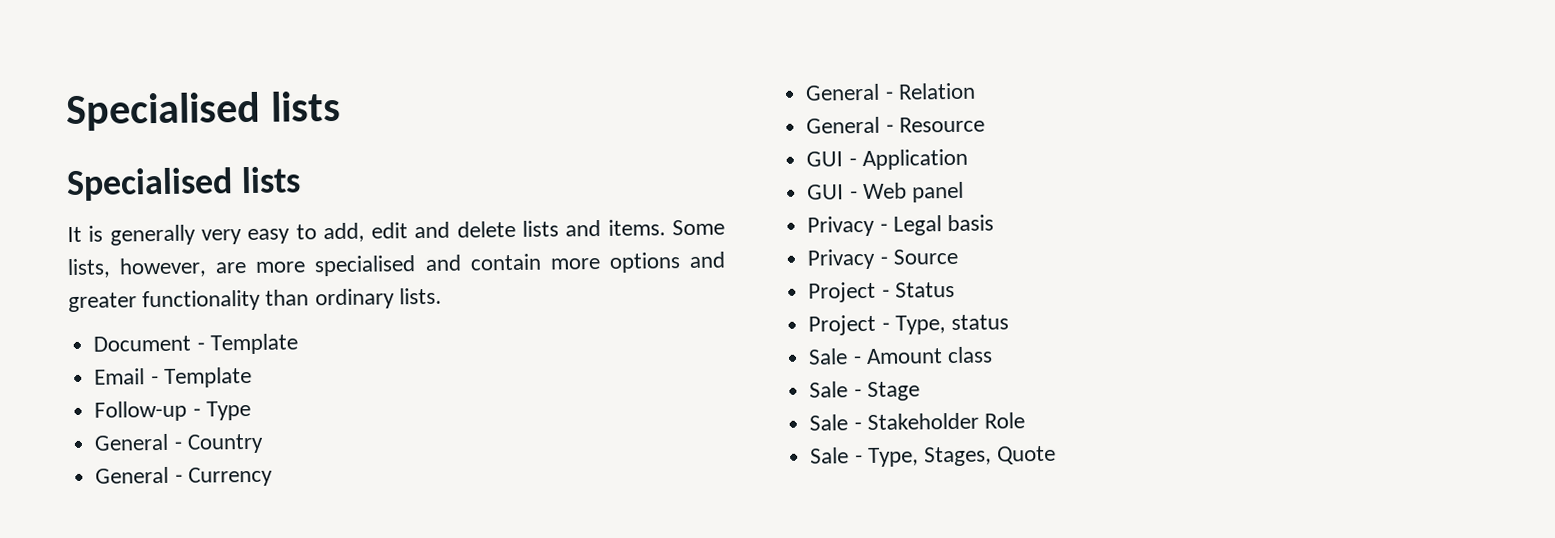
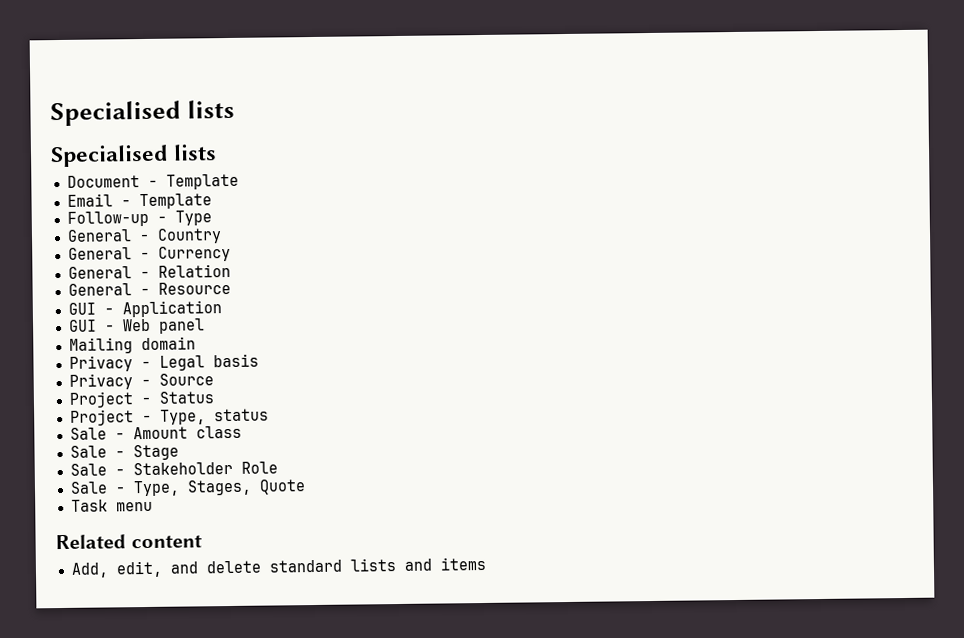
- It is generally very easy to add, edit and delete lists and items. Some lists, however, are more specialised and contain more options and greater functionality than ordinary lists.
+ Mailing domain
+ Task menu
+ Related content
+ Add, edit, and delete standard lists and items

